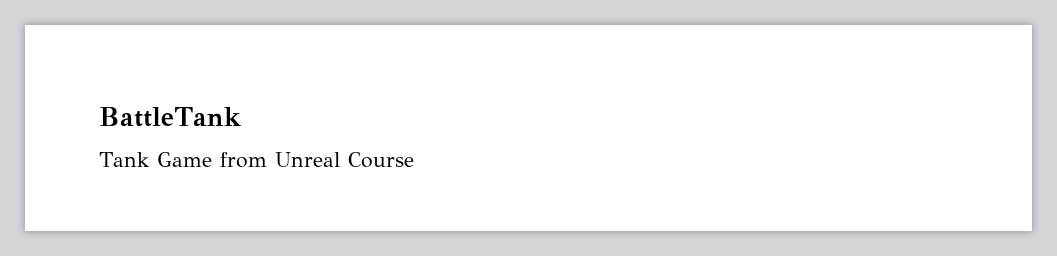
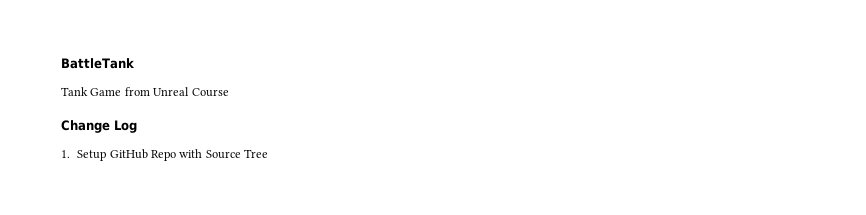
+ Change Log
+ 1. Setup GitHub Repo with Source Tree

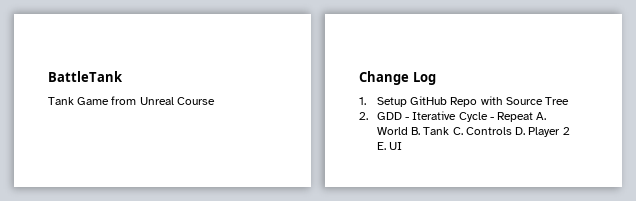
+ 2. GDD - Iterative Cycle - Repeat A. World B. Tank C. Controls D. Player 2 E. UI

